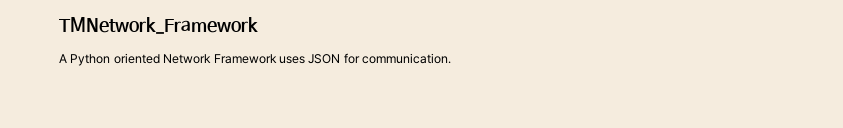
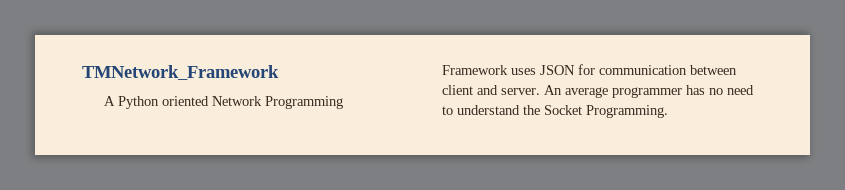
- A Python oriented Network Framework uses JSON for communication.
+ A Python oriented Network Programming Framework uses JSON for communication between client and server. An average programmer has no need to understand the Socket Programming.

